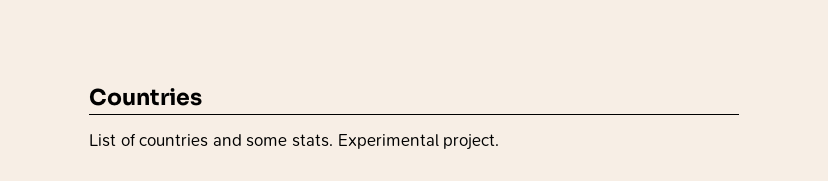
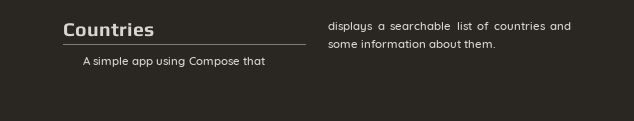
- List of countries and some stats. Experimental project.
+ A simple app using Compose that displays a searchable list of countries and some information about them.

